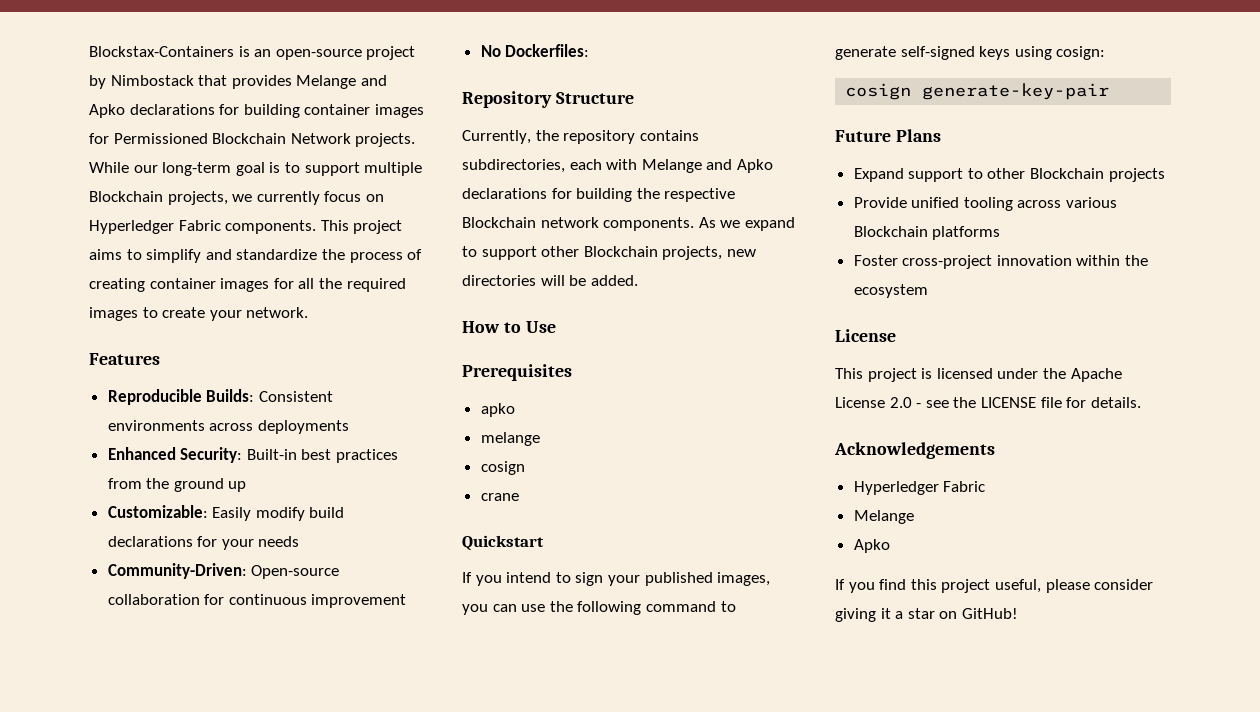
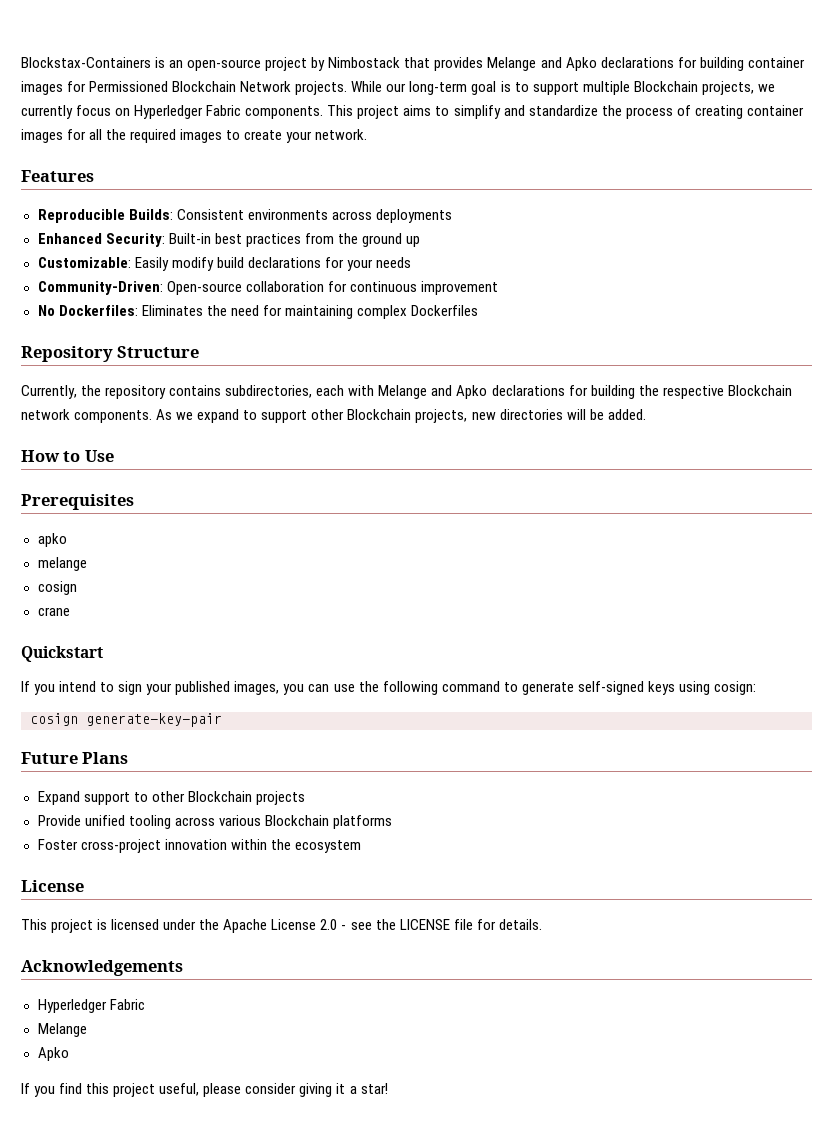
- No Dockerfiles:
+ No Dockerfiles: Eliminates the need for maintaining complex Dockerfiles
- If you find this project useful, please consider giving it a star on GitHub!
+ If you find this project useful, please consider giving it a star!

